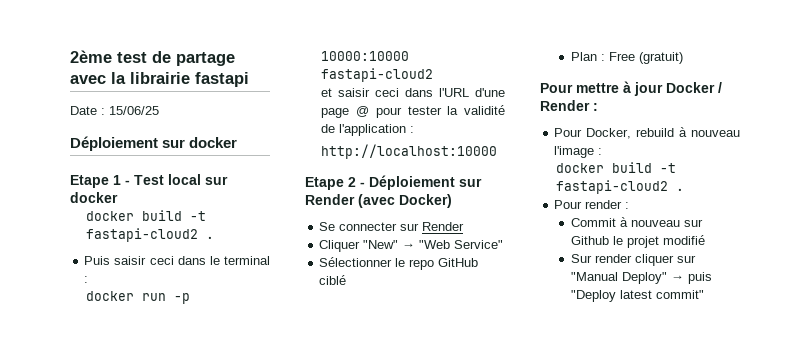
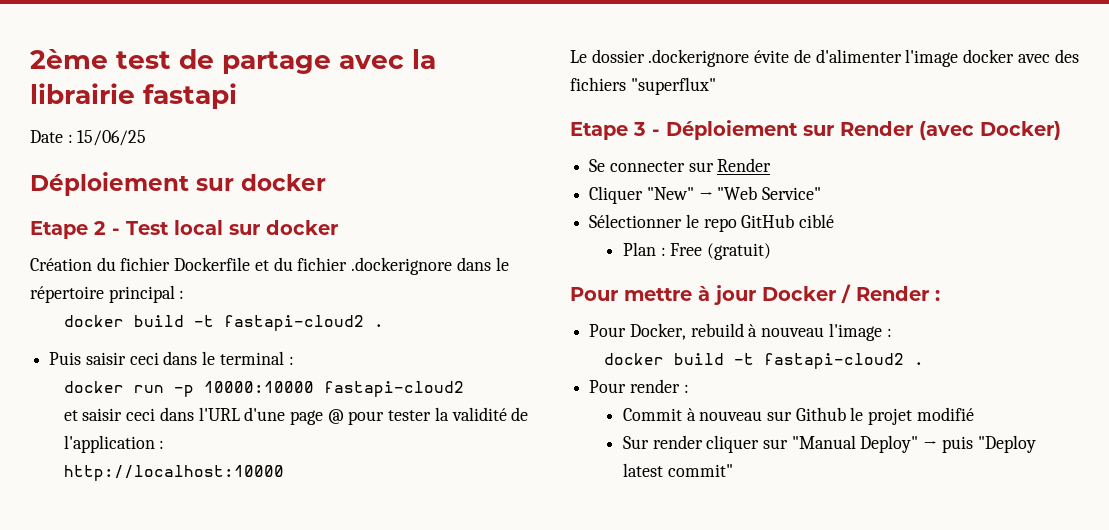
- Etape 1 - Test local sur docker
+ Etape 2 - Test local sur docker
+ Création du fichier Dockerfile et du fichier .dockerignore dans le répertoire principal :
- Etape 2 - Déploiement sur Render (avec Docker)
+ Le dossier .dockerignore évite de d'alimenter l'image docker avec des fichiers "superflux"
+ Etape 3 - Déploiement sur Render (avec Docker)

